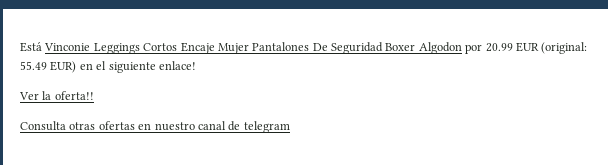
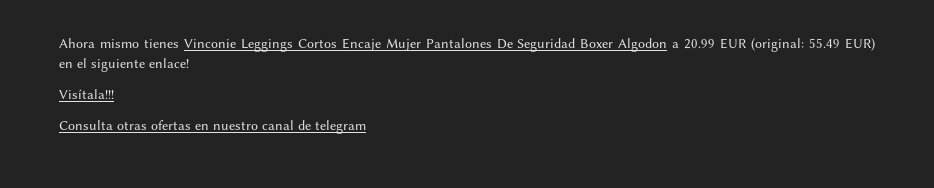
- Está Vinconie Leggings Cortos Encaje Mujer Pantalones De Seguridad Boxer Algodon por 20.99 EUR (original: 55.49 EUR) en el siguiente enlace!
+ Ahora mismo tienes Vinconie Leggings Cortos Encaje Mujer Pantalones De Seguridad Boxer Algodon a 20.99 EUR (original: 55.49 EUR) en el siguiente enlace!
- Ver la oferta!!
+ Visítala!!!

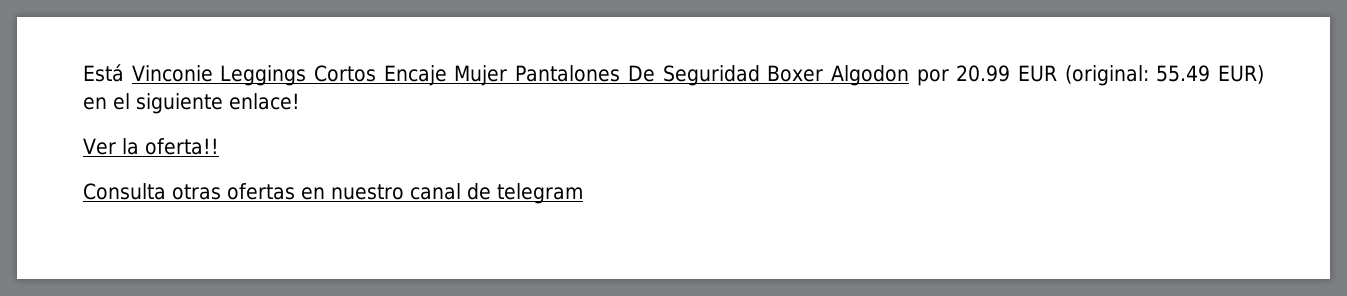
- Ahora mismo tienes Vinconie Leggings Cortos Encaje Mujer Pantalones De Seguridad Boxer Algodon a 20.99 EUR (original: 55.49 EUR) en el siguiente enlace!
+ Está Vinconie Leggings Cortos Encaje Mujer Pantalones De Seguridad Boxer Algodon por 20.99 EUR (original: 55.49 EUR) en el siguiente enlace!
- Visítala!!!
+ Ver la oferta!!

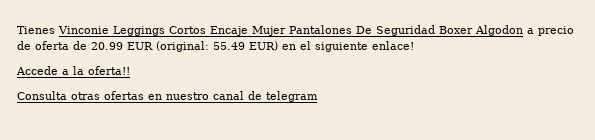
- Está Vinconie Leggings Cortos Encaje Mujer Pantalones De Seguridad Boxer Algodon por 20.99 EUR (original: 55.49 EUR) en el siguiente enlace!
+ Tienes Vinconie Leggings Cortos Encaje Mujer Pantalones De Seguridad Boxer Algodon a precio de oferta de 20.99 EUR (original: 55.49 EUR) en el siguiente enlace!
- Ver la oferta!!
+ Accede a la oferta!!

